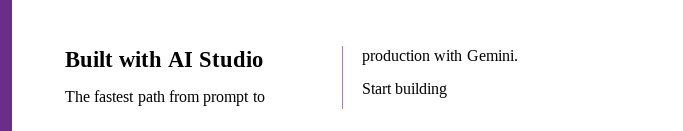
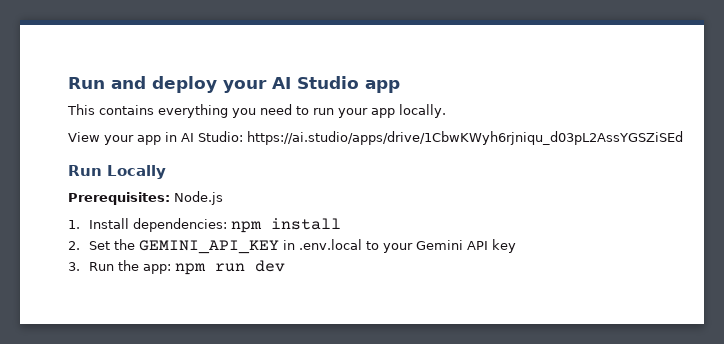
- Built with AI Studio
- The fastest path from prompt to production with Gemini.
- Start building
+ Run and deploy your AI Studio app
+ This contains everything you need to run your app locally.
+ View your app in AI Studio: https://ai.studio/apps/drive/1CbwKWyh6rjniqu_d03pL2AssYGSZiSEd
+ Run Locally
+ Prerequisites: Node.js
+ 1. Install dependencies: npm install
+ 2. Set the GEMINI_API_KEY in .env.local to your Gemini API key
+ 3. Run the app: npm run dev

